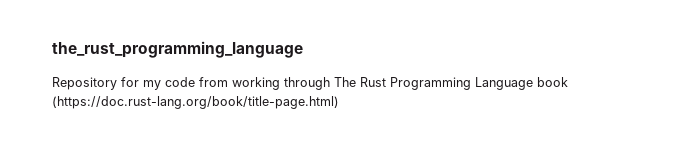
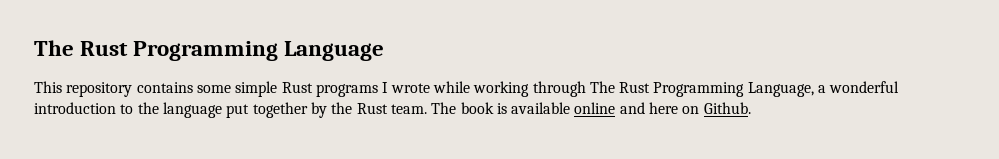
- the_rust_programming_language
- Repository for my code from working through The Rust Programming Language book (https://doc.rust-lang.org/book/title-page.html)
+ The Rust Programming Language
+ This repository contains some simple Rust programs I wrote while working through The Rust Programming Language, a wonderful introduction to the language put together by the Rust team. The book is available online and here on Github.

